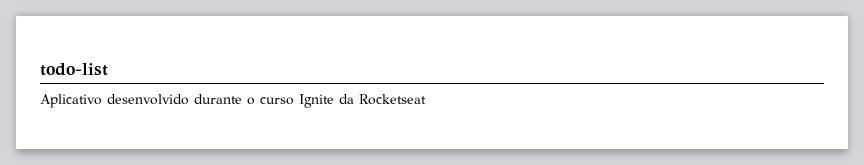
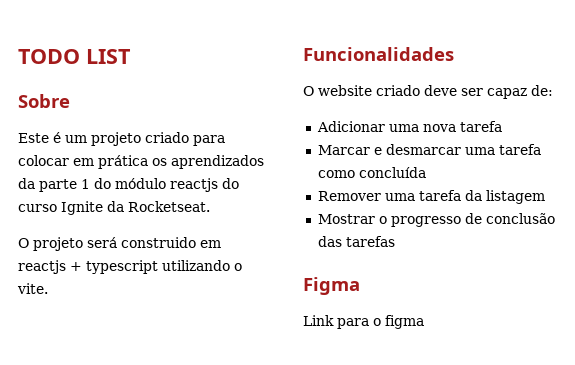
- todo-list
- Aplicativo desenvolvido durante o curso Ignite da Rocketseat
+ TODO LIST
+ Sobre
+ Este é um projeto criado para colocar em prática os aprendizados da parte 1 do módulo reactjs do curso Ignite da Rocketseat.
+ O projeto será construido em reactjs + typescript utilizando o vite.
+ Funcionalidades
+ O website criado deve ser capaz de:
+ Adicionar uma nova tarefa
+ Marcar e desmarcar uma tarefa como concluída
+ Remover uma tarefa da listagem
+ Mostrar o progresso de conclusão das tarefas
+ Figma
+ Link para o figma

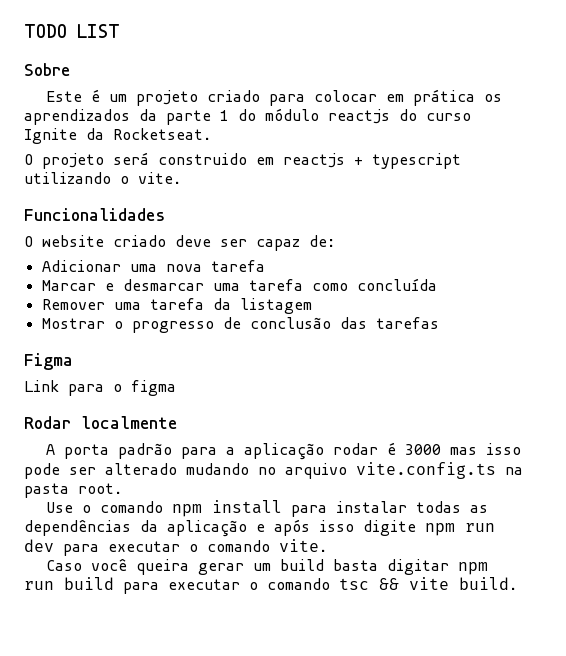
+ Rodar localmente
+ A porta padrão para a aplicação rodar é 3000 mas isso pode ser alterado mudando no arquivo vite.config.ts na pasta root.
+ Use o comando npm install para instalar todas as dependências da aplicação e após isso digite npm run dev para executar o comando vite.
+ Caso você queira gerar um build basta digitar npm run build para executar o comando tsc && vite build.

